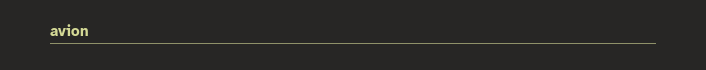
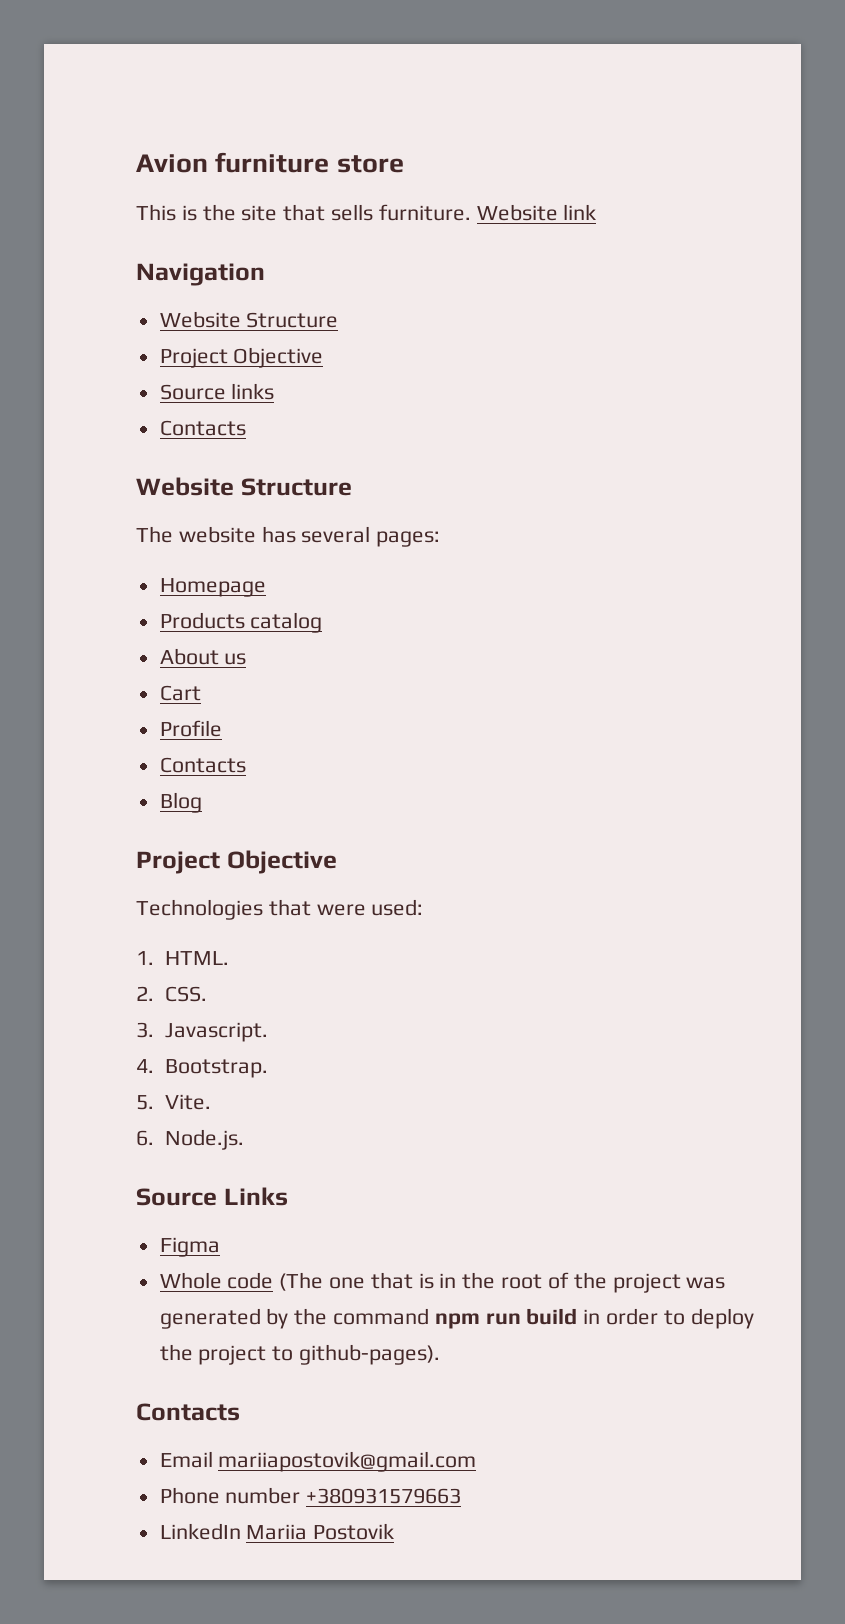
- avion
+ Avion furniture store
+ This is the site that sells furniture. Website link
+ Navigation
+ Website Structure
+ Project Objective
+ Source links
+ Contacts
+ Website Structure
+ The website has several pages:
+ Homepage
+ Products catalog
+ About us
+ Cart
+ Profile
+ Contacts
+ Blog
+ Project Objective
+ Technologies that were used:
+ 1. HTML.
+ 2. CSS.
+ 3. Javascript.
+ 4. Bootstrap.
+ 5. Vite.
+ 6. Node.js.
+ Source Links
+ Figma
+ Whole code (The one that is in the root of the project was generated by the command npm run build in order to deploy the project to github-pages).
+ Contacts
+ Email mariiapostovik@gmail.com
+ Phone number +380931579663
+ LinkedIn Mariia Postovik

